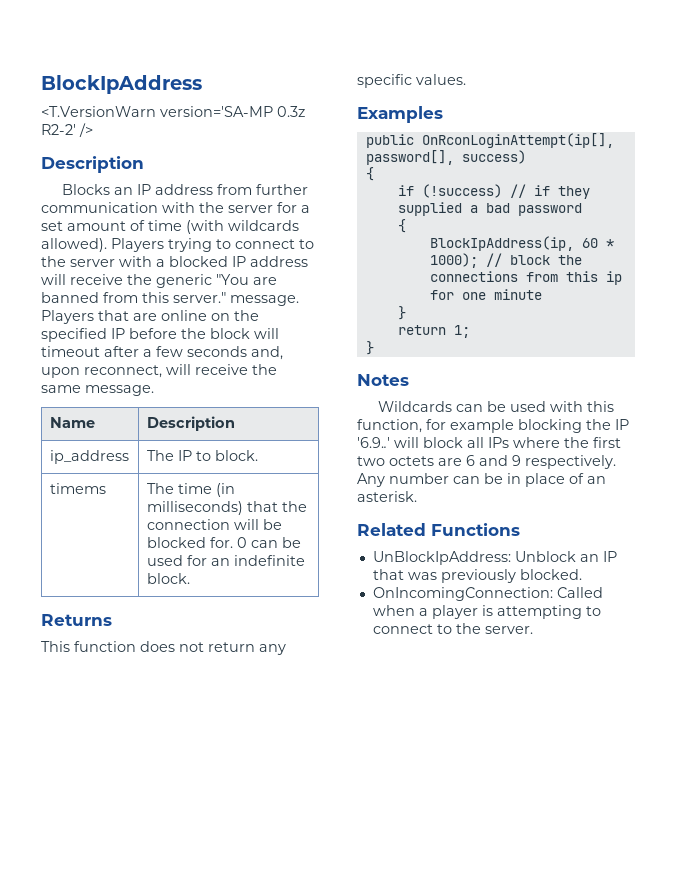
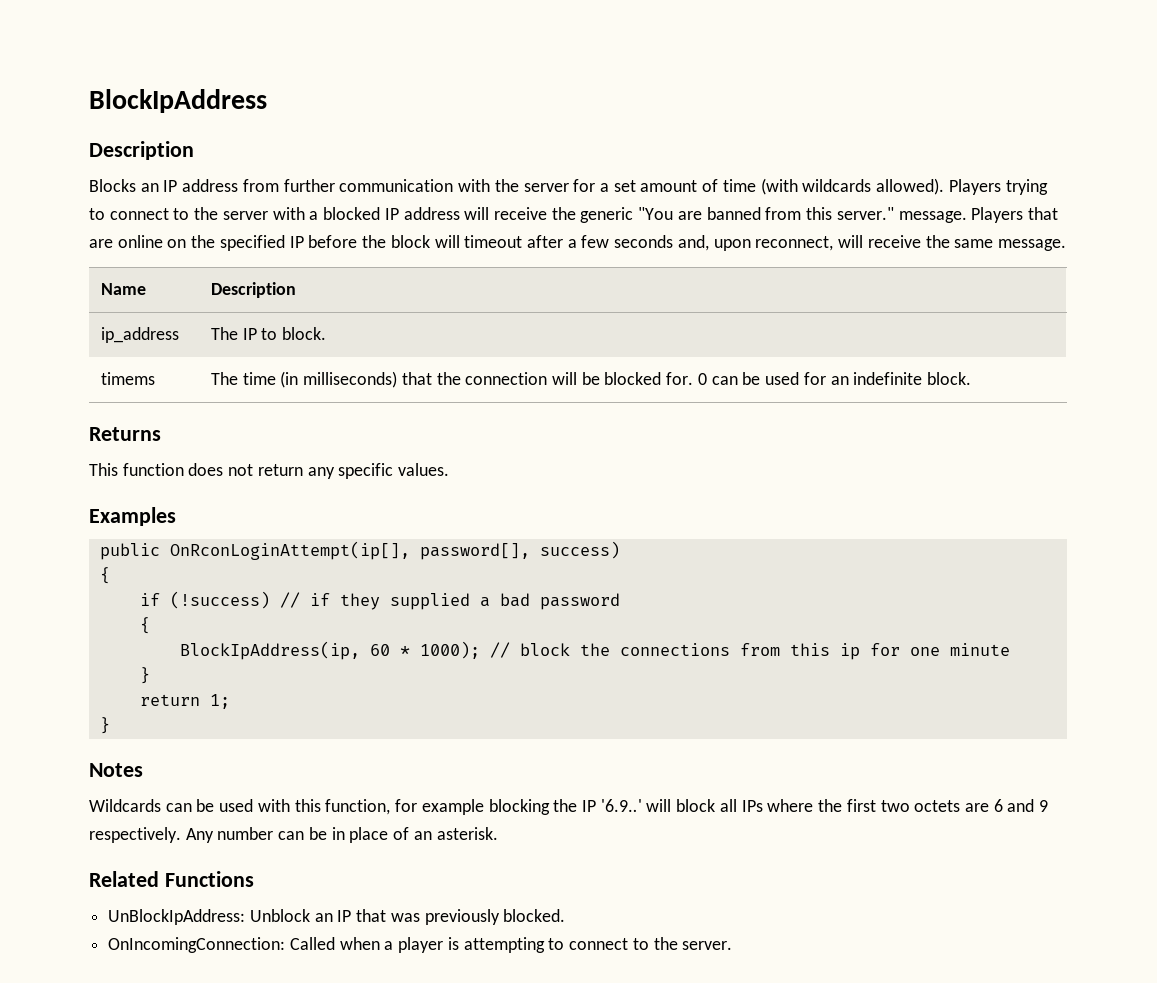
- <T.VersionWarn version='SA-MP 0.3z R2-2' />

